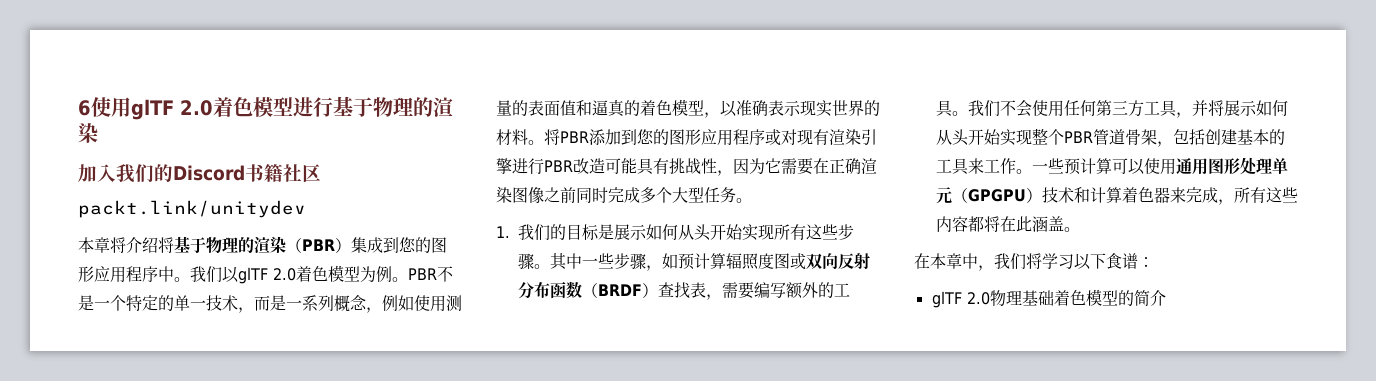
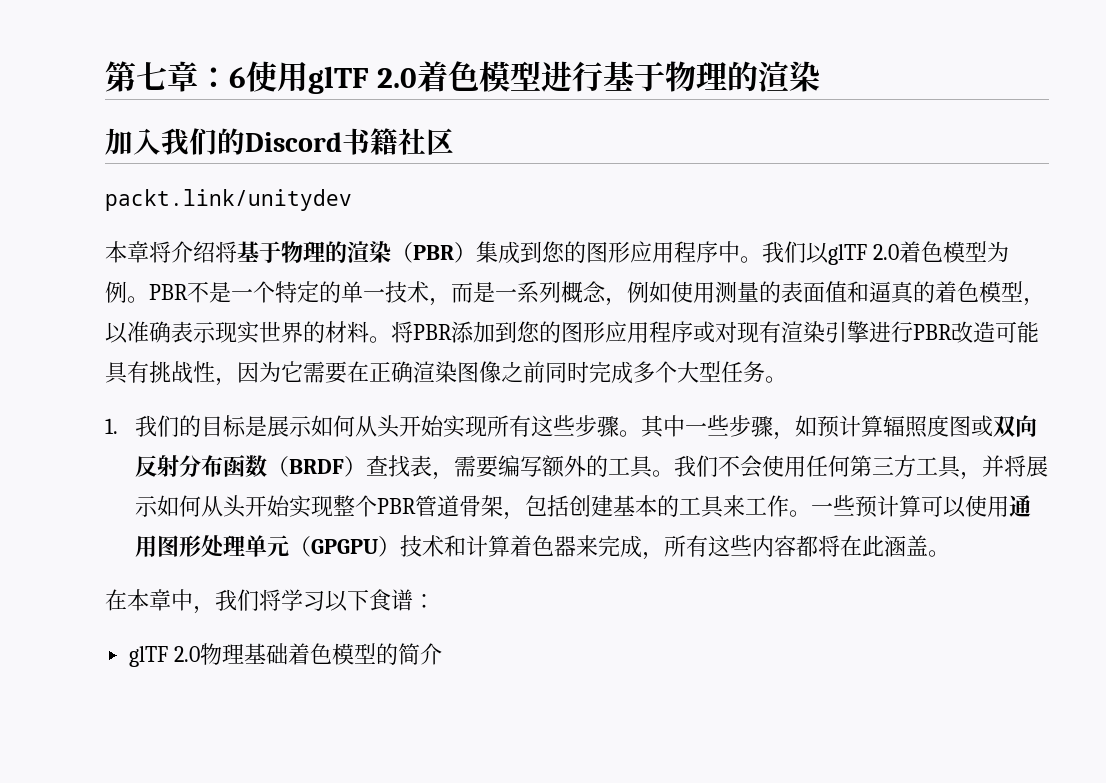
- 6使用glTF 2.0着色模型进行基于物理的渲染
+ 第七章：6使用glTF 2.0着色模型进行基于物理的渲染

